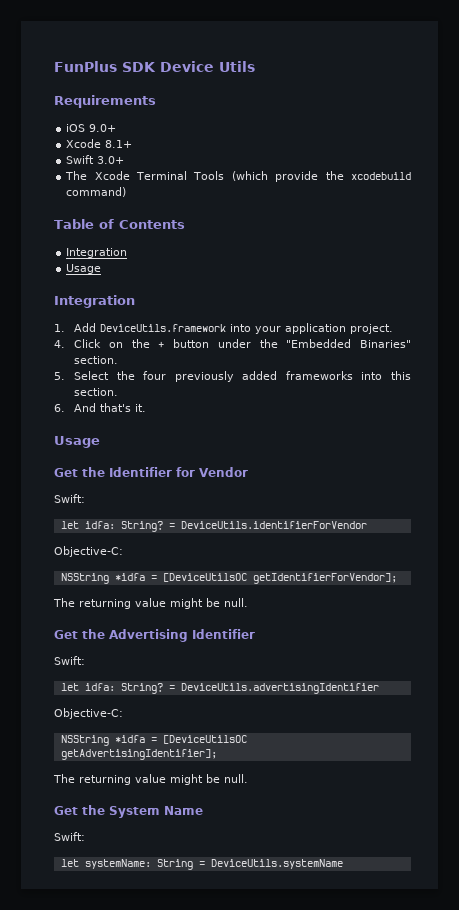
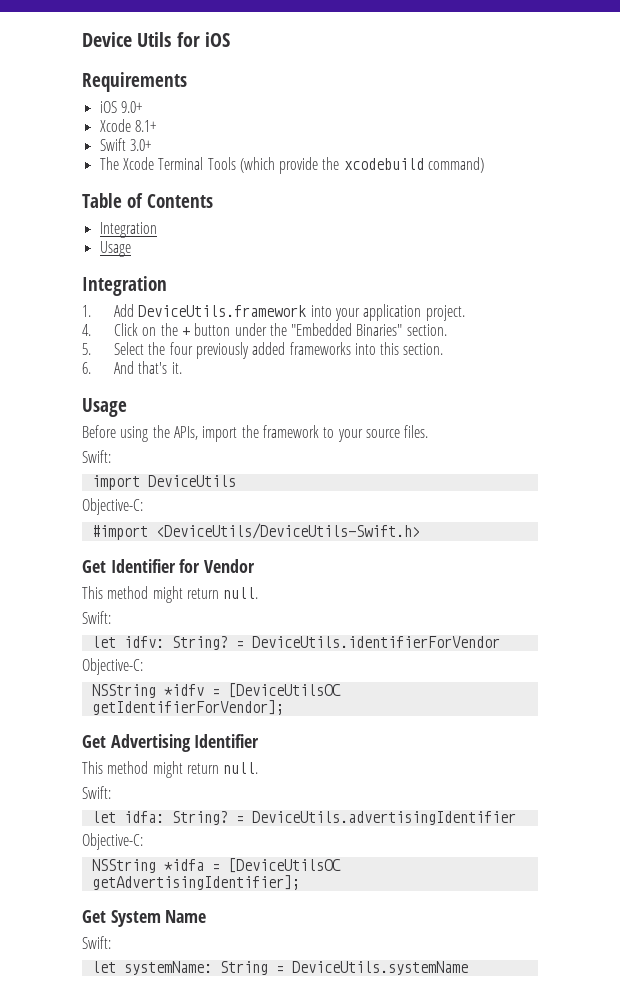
- FunPlus SDK Device Utils
+ Device Utils for iOS
- Get the Identifier for Vendor
+ Before using the APIs, import the framework to your source files.
  Swift:
- let idfa: String?
+ import DeviceUtils
+ Objective-C:
+ #import <DeviceUtils/DeviceUtils-Swift.h>
+ Get Identifier for Vendor
+ This method might return null.
+ Swift:
+ let idfv: String?
- NSString *idfa = [DeviceUtilsOC getIdentifierForVendor];
- The returning value might be null.
- Get the Advertising Identifier
+ NSString *idfv = [DeviceUtilsOC getIdentifierForVendor];
+ Get Advertising Identifier
+ This method might return null.
  NSString *idfa = [DeviceUtilsOC getAdvertisingIdentifier];
- The returning value might be null.
- Get the System Name
+ Get System Name

